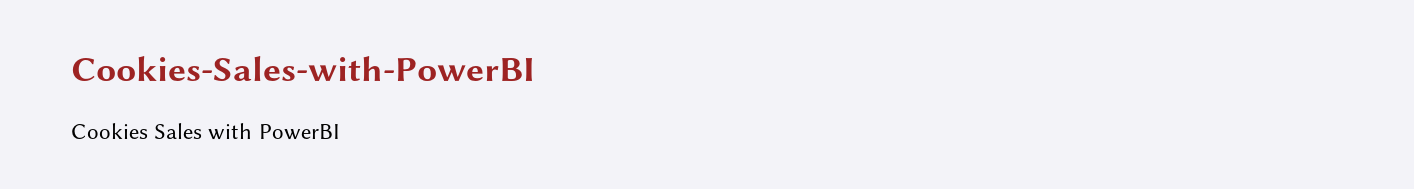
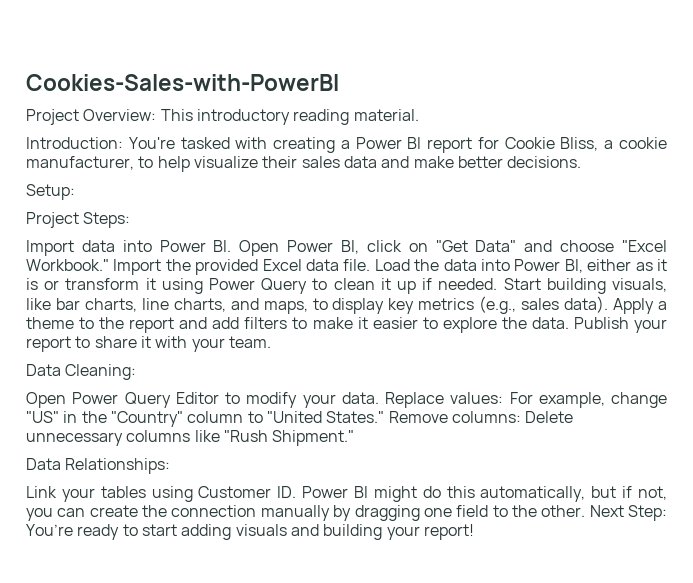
- Cookies Sales with PowerBI
+ Project Overview: This introductory reading material.
+ Introduction: You're tasked with creating a Power BI report for Cookie Bliss, a cookie manufacturer, to help visualize their sales data and make better decisions.
+ Setup:
+ Project Steps:
+ Import data into Power BI. Open Power BI, click on "Get Data" and choose "Excel Workbook." Import the provided Excel data file. Load the data into Power BI, either as it is or transform it using Power Query to clean it up if needed. Start building visuals, like bar charts, line charts, and maps, to display key metrics (e.g., sales data). Apply a theme to the report and add filters to make it easier to explore the data. Publish your report to share it with your team.
+ Data Cleaning:
+ Open Power Query Editor to modify your data. Replace values: For example, change "US" in the "Country" column to "United States." Remove columns: Delete unnecessary columns like "Rush Shipment."
+ Data Relationships:
+ Link your tables using Customer ID. Power BI might do this automatically, but if not, you can create the connection manually by dragging one field to the other. Next Step: You’re ready to start adding visuals and building your report!

